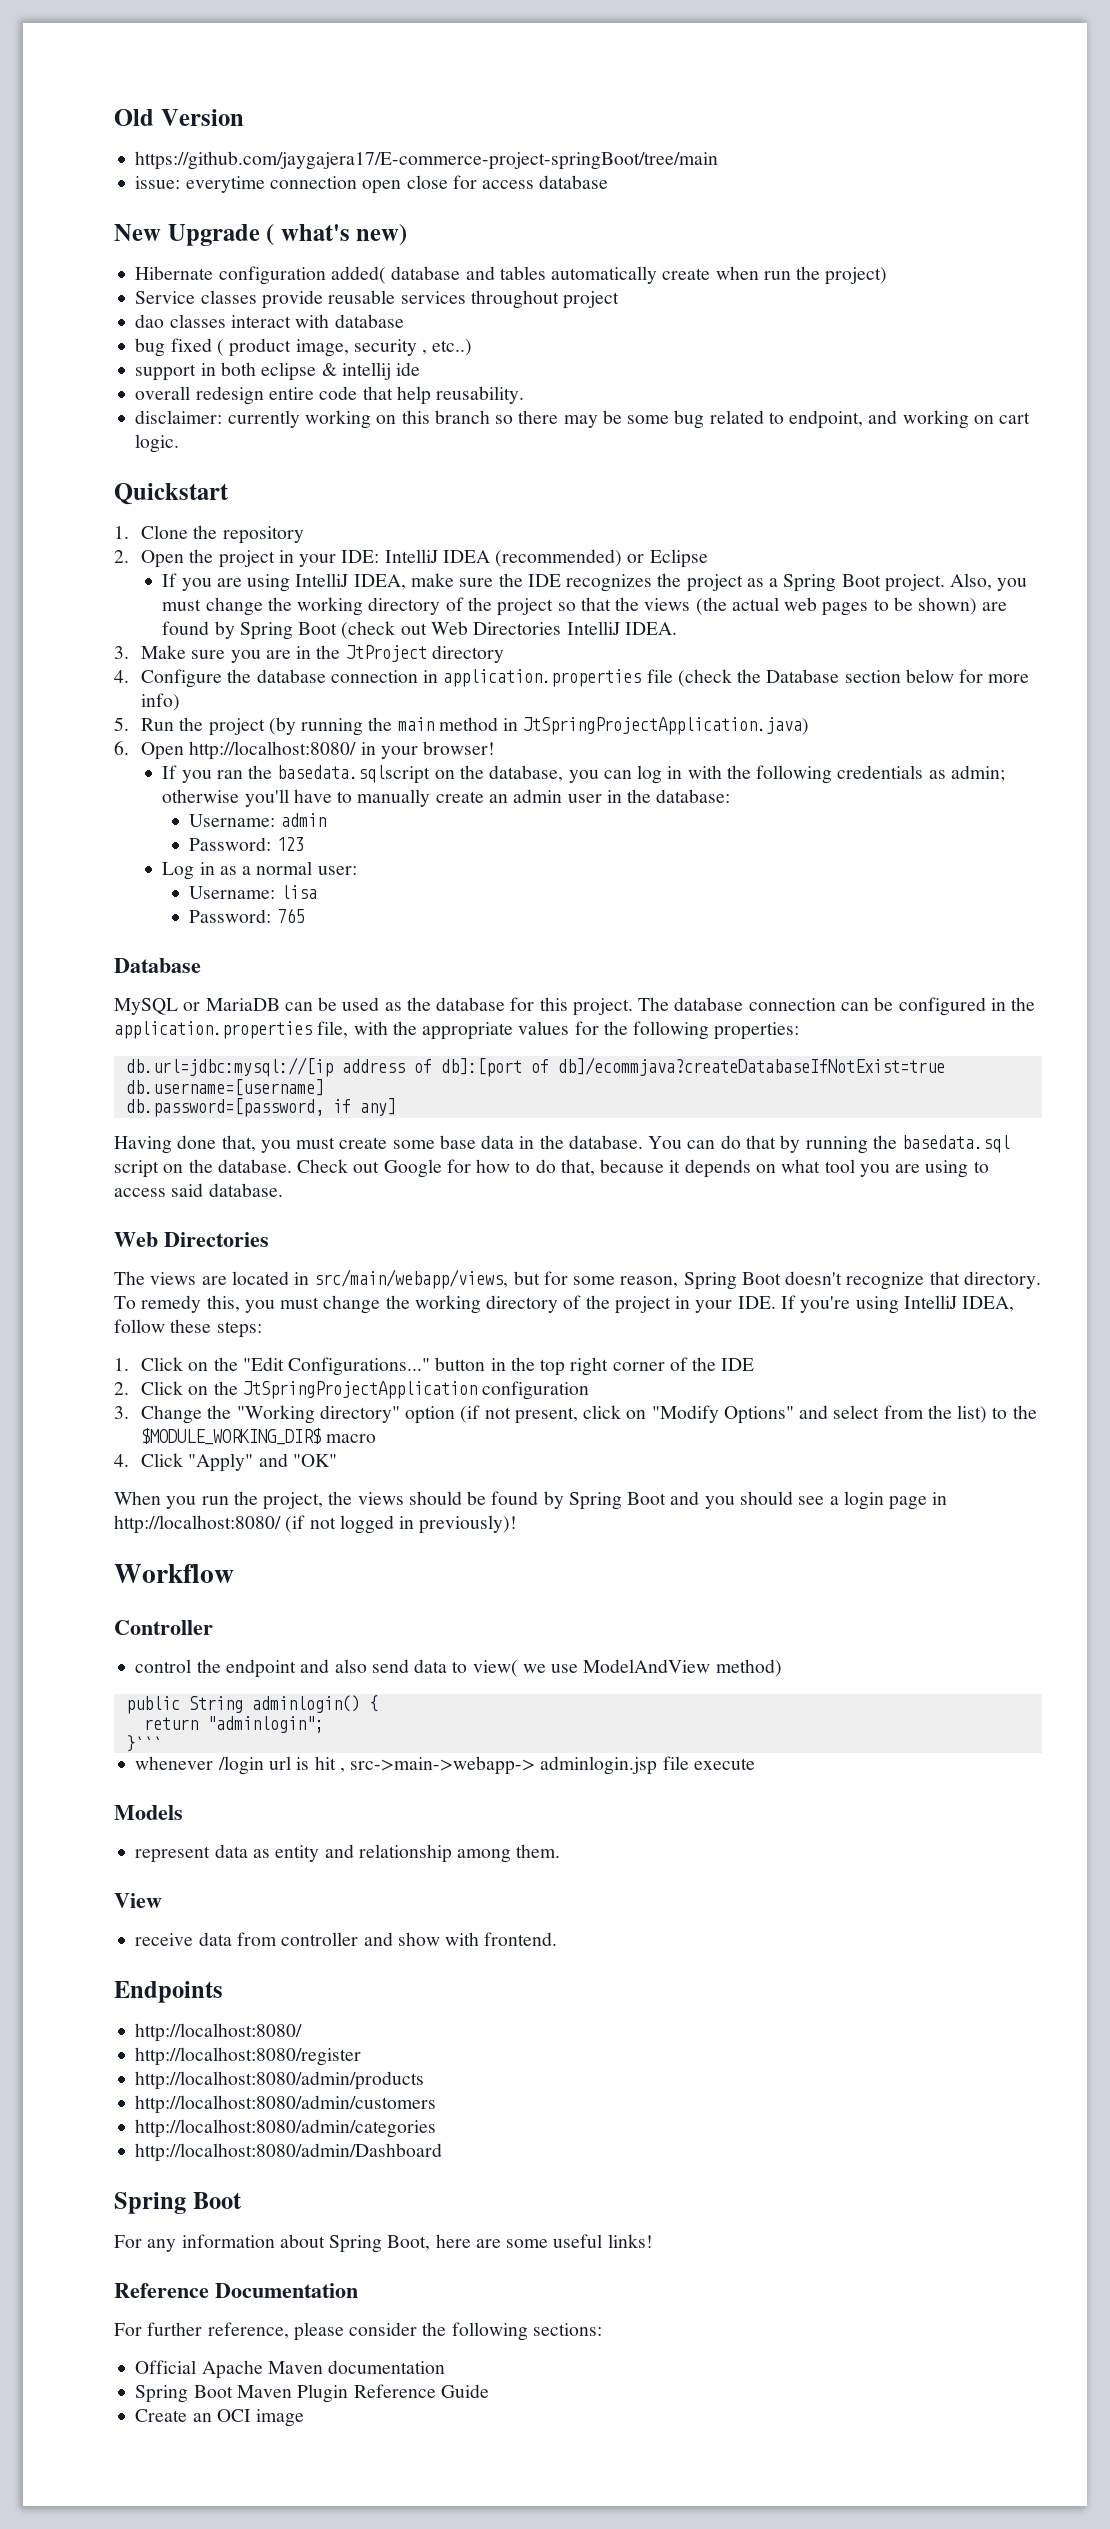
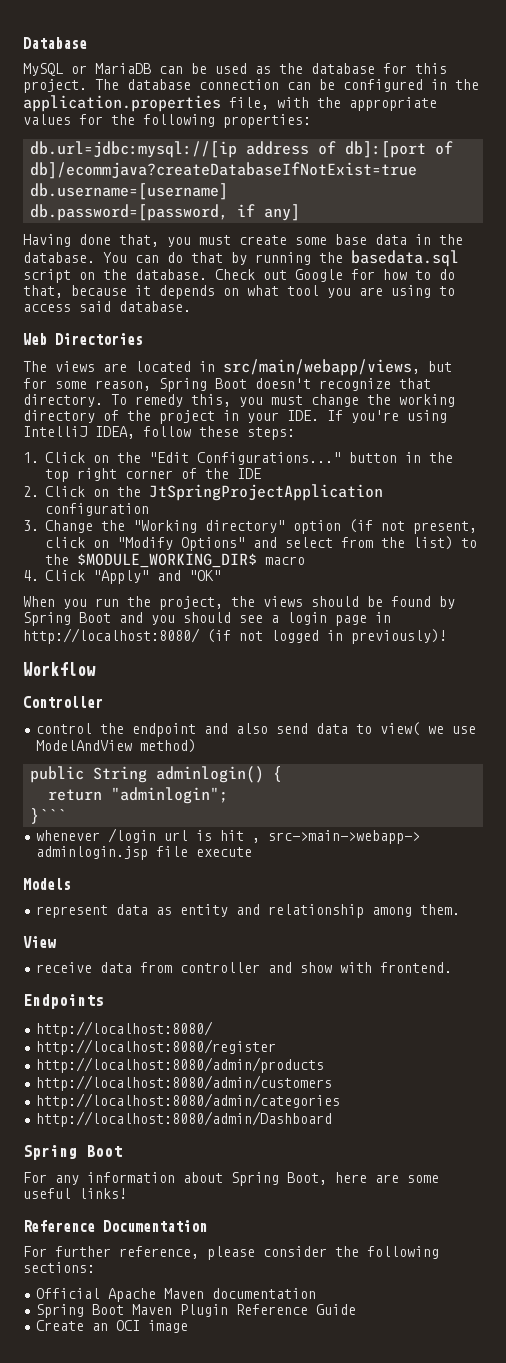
- Old Version
- https://github.com/jaygajera17/E-commerce-project-springBoot/tree/main
- issue: everytime connection open close for access database
- New Upgrade ( what's new)
- Hibernate configuration added( database and tables automatically create when run the project)
- Service classes provide reusable services throughout project
- dao classes interact with database
- bug fixed ( product image, security , etc..)
- support in both eclipse & intellij ide
- overall redesign entire code that help reusability.
- disclaimer: currently working on this branch so there may be some bug related to endpoint, and working on cart logic.
- Quickstart
- 1. Clone the repository
- 2. Open the project in your IDE: IntelliJ IDEA (recommended) or Eclipse
- If you are using IntelliJ IDEA, make sure the IDE recognizes the project as a Spring Boot project. Also, you must change the working directory of the project so that the views (the actual web pages to be shown) are found by Spring Boot (check out Web Directories IntelliJ IDEA.
- 3. Make sure you are in the JtProject directory
- 4. Configure the database connection in application.properties file (check the Database section below for more info)
- 5. Run the project (by running the main method in JtSpringProjectApplication.java)
- 6. Open http://localhost:8080/ in your browser!
- If you ran the basedata.sqlscript on the database, you can log in with the following credentials as admin; otherwise you'll have to manually create an admin user in the database:
- Username: admin
- Password: 123
- Log in as a normal user:
- Username: lisa
- Password: 765

